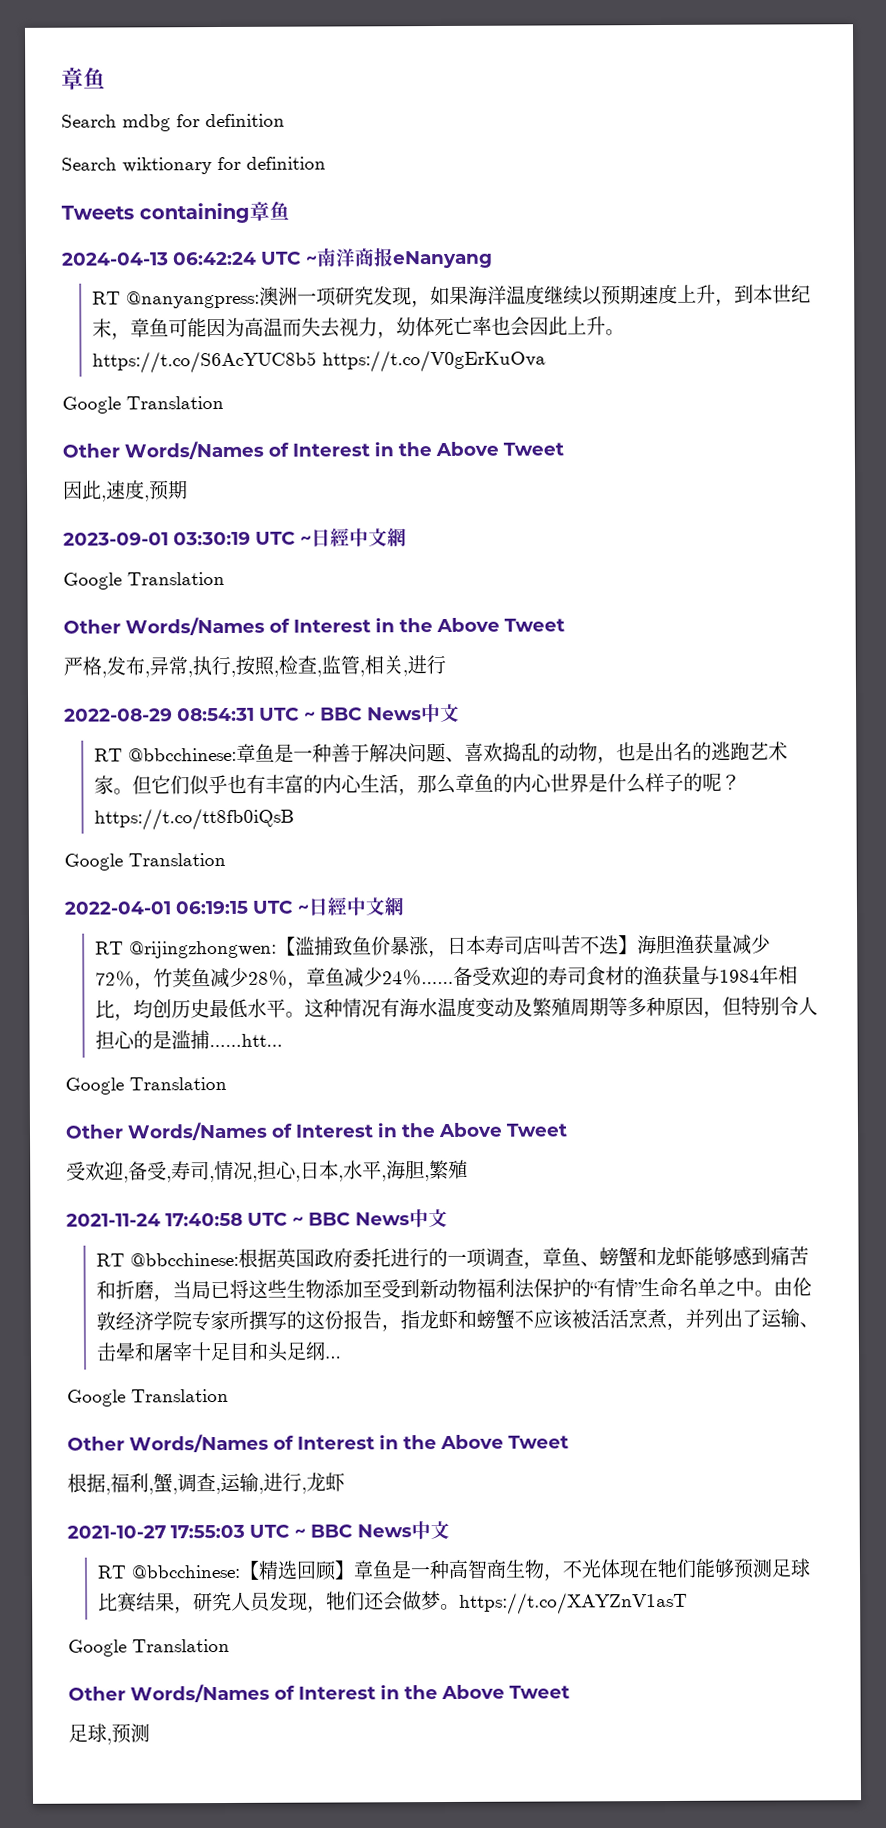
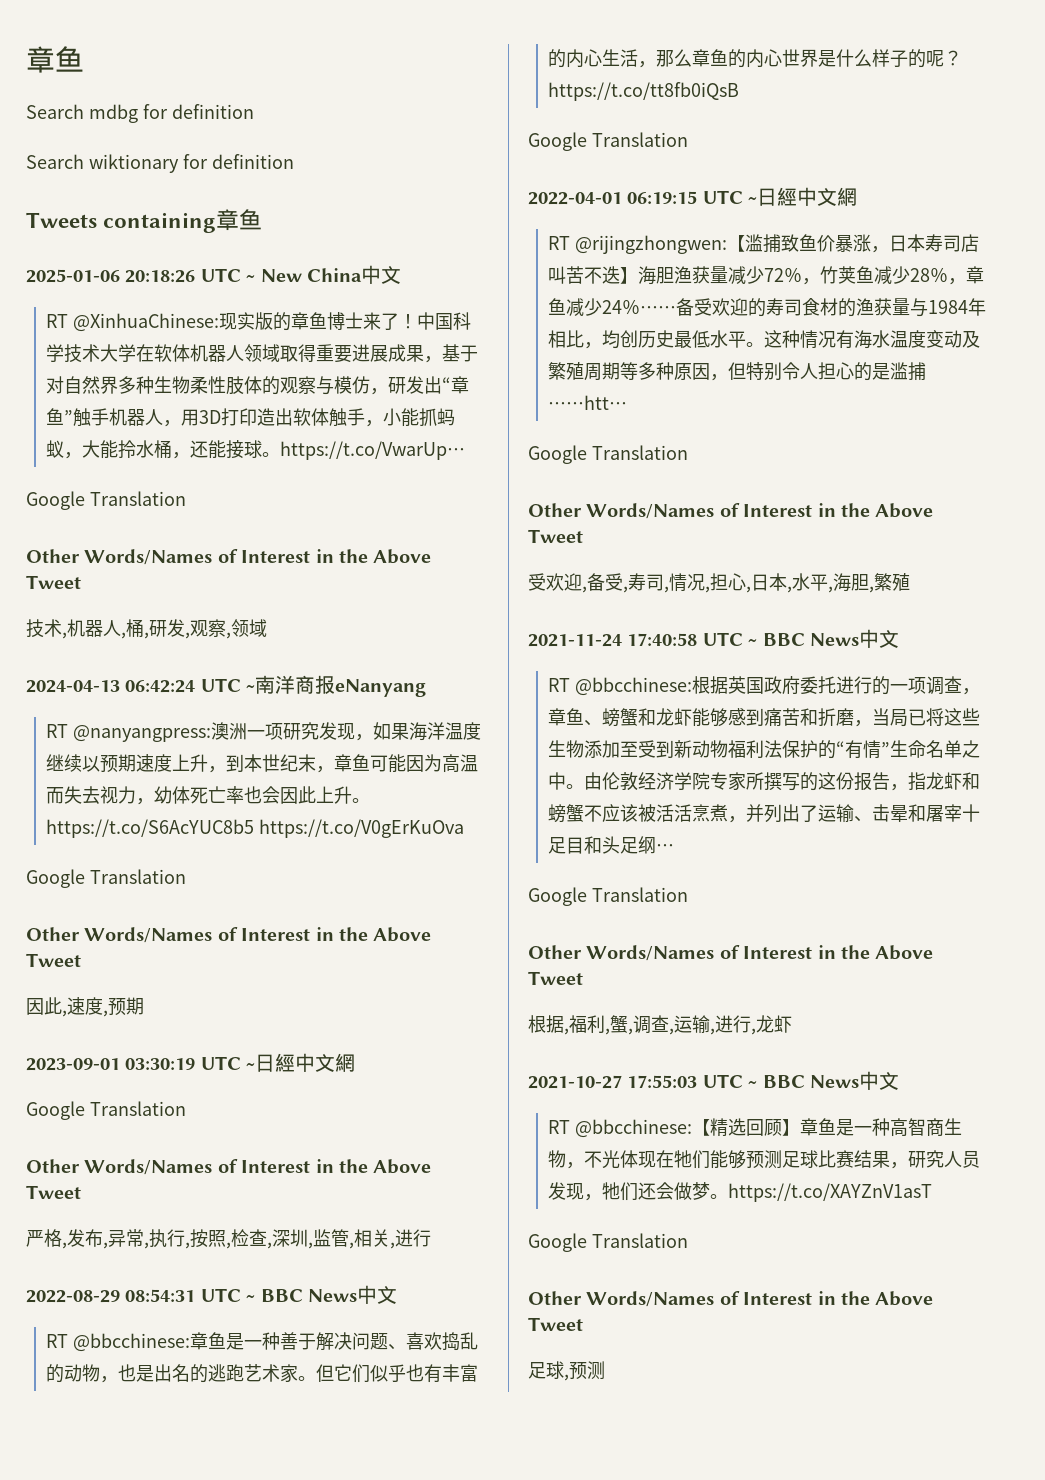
+ 2025-01-06 20:18:26 UTC ~ New China中文
+ RT @XinhuaChinese:现实版的章鱼博士来了！中国科学技术大学在软体机器人领域取得重要进展成果，基于对自然界多种生物柔性肢体的观察与模仿，研发出“章鱼”触手机器人，用3D打印造出软体触手，小能抓蚂蚁，大能拎水桶，还能接球。https://t.co/VwarUp…
+ Google Translation
+ Other Words/Names of Interest in the Above Tweet
+ 技术,机器人,桶,研发,观察,领域
- 严格,发布,异常,执行,按照,检查,监管,相关,进行
+ 严格,发布,异常,执行,按照,检查,深圳,监管,相关,进行

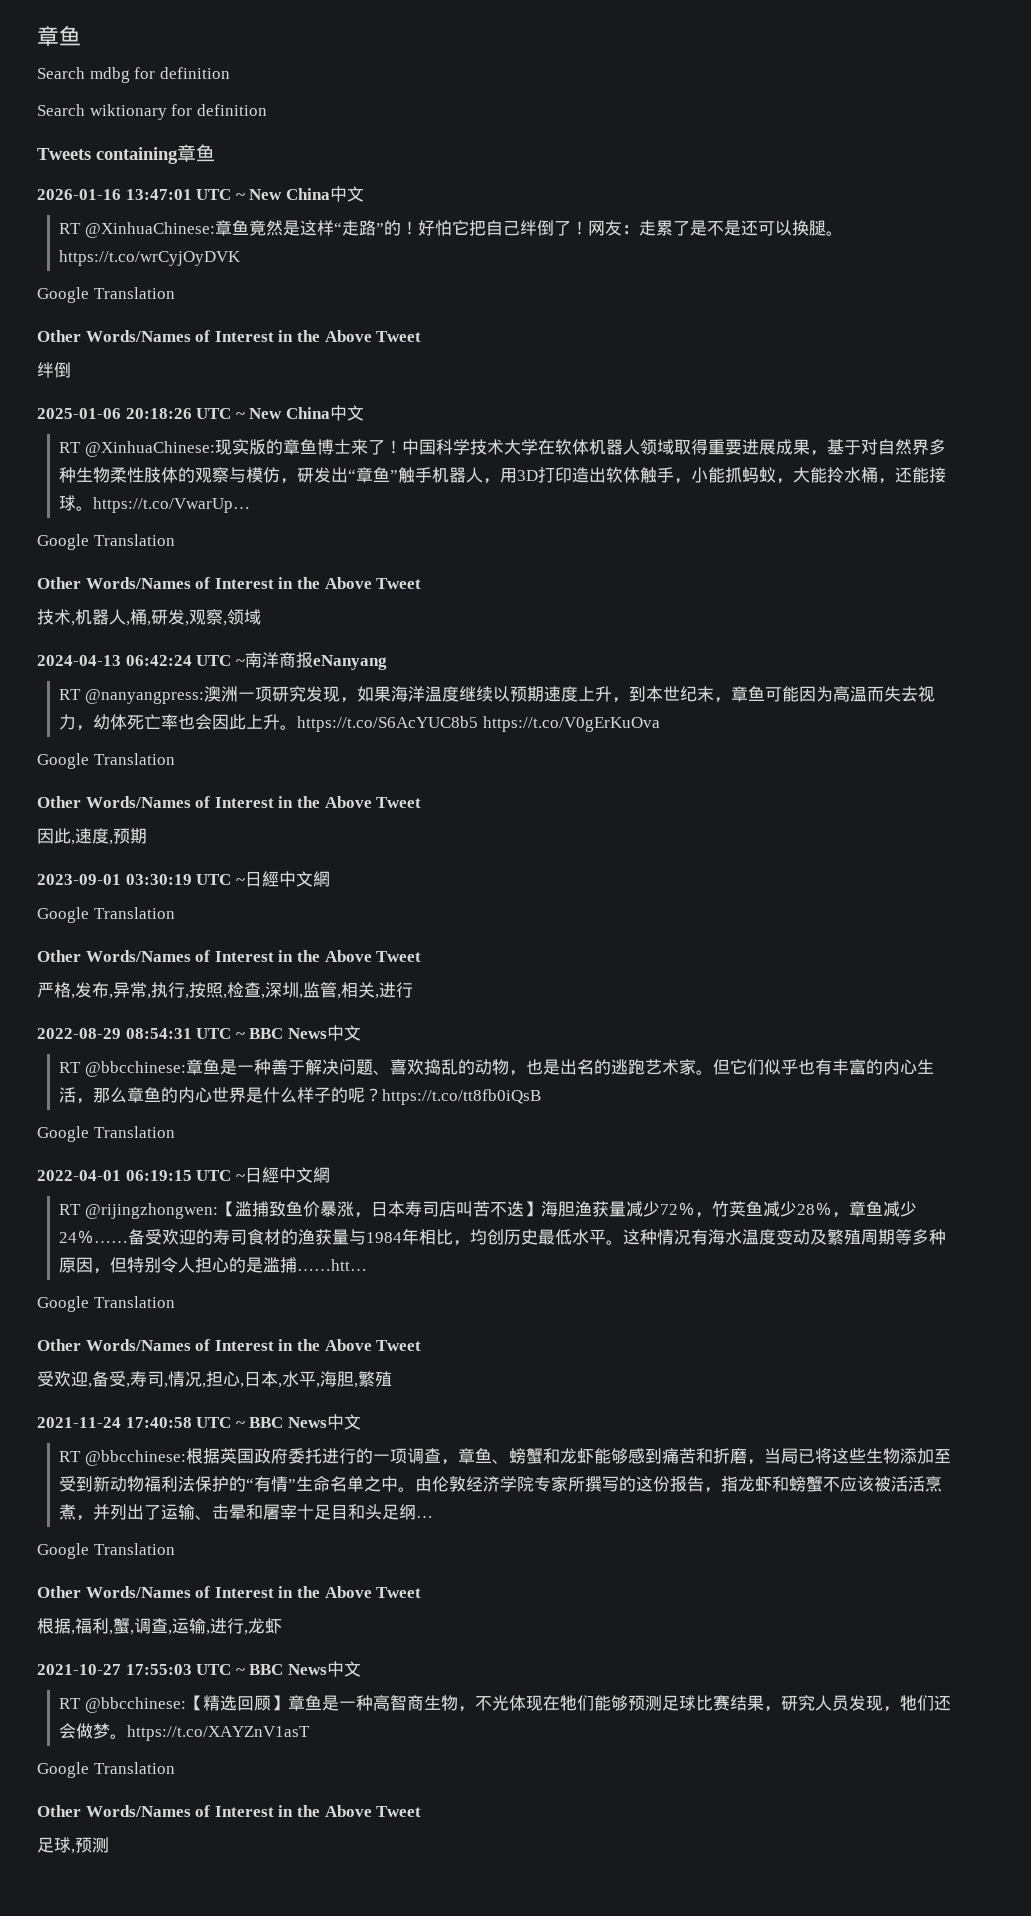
+ 2026-01-16 13:47:01 UTC ~ New China中文
+ RT @XinhuaChinese:章鱼竟然是这样“走路”的！好怕它把自己绊倒了！网友：走累了是不是还可以换腿。https://t.co/wrCyjOyDVK
+ Google Translation
+ Other Words/Names of Interest in the Above Tweet
+ 绊倒

